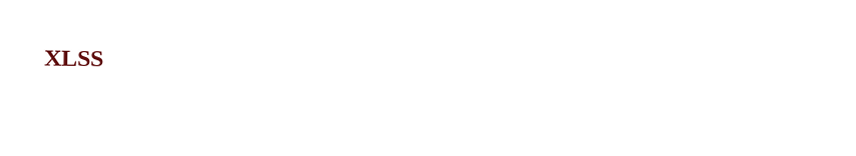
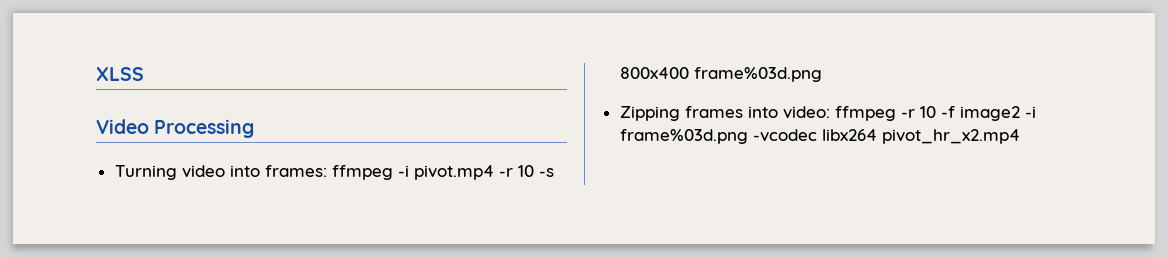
+ Video Processing
+ Turning video into frames: ffmpeg -i pivot.mp4 -r 10 -s 800x400 frame%03d.png
+ Zipping frames into video: ffmpeg -r 10 -f image2 -i frame%03d.png -vcodec libx264 pivot_hr_x2.mp4

